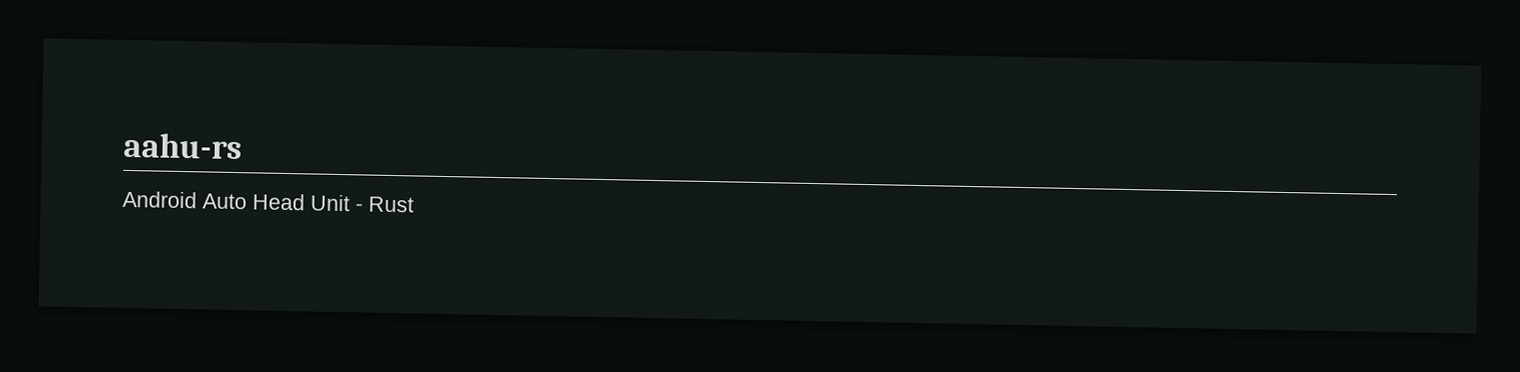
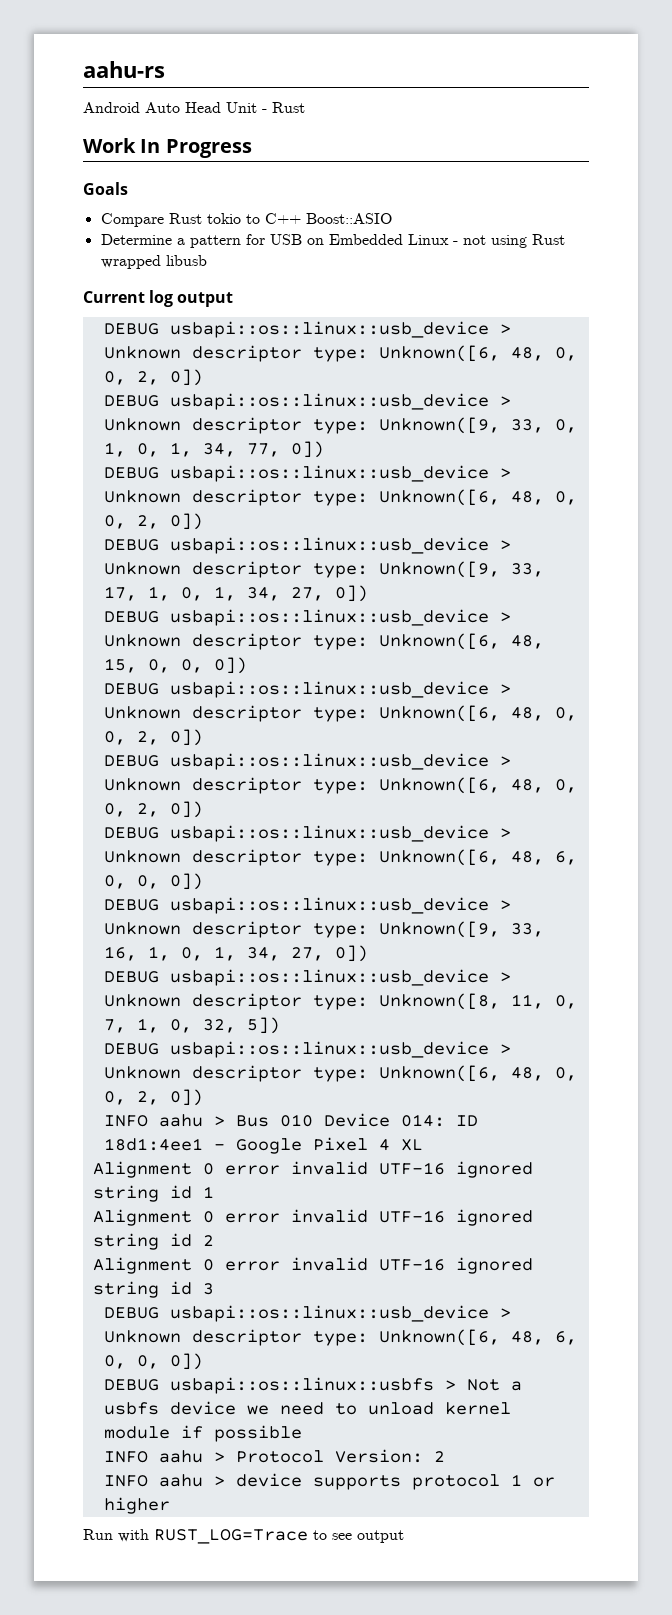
+ Work In Progress
+ Goals
+ Compare Rust tokio to C++ Boost::ASIO
+ Determine a pattern for USB on Embedded Linux - not using Rust wrapped libusb
+ Current log output
+ DEBUG usbapi::os::linux::usb_device > Unknown descriptor type: Unknown([6, 48, 0, 0, 2, 0])
+ DEBUG usbapi::os::linux::usb_device > Unknown descriptor type: Unknown([9, 33, 0, 1, 0, 1, 34, 77, 0])
+ DEBUG usbapi::os::linux::usb_device > Unknown descriptor type: Unknown([6, 48, 0, 0, 2, 0])
+ DEBUG usbapi::os::linux::usb_device > Unknown descriptor type: Unknown([9, 33, 17, 1, 0, 1, 34, 27, 0])
+ DEBUG usbapi::os::linux::usb_device > Unknown descriptor type: Unknown([6, 48, 15, 0, 0, 0])
+ DEBUG usbapi::os::linux::usb_device > Unknown descriptor type: Unknown([6, 48, 0, 0, 2, 0])
+ DEBUG usbapi::os::linux::usb_device > Unknown descriptor type: Unknown([6, 48, 0, 0, 2, 0])
+ DEBUG usbapi::os::linux::usb_device > Unknown descriptor type: Unknown([6, 48, 6, 0, 0, 0])
+ DEBUG usbapi::os::linux::usb_device > Unknown descriptor type: Unknown([9, 33, 16, 1, 0, 1, 34, 27, 0])
+ DEBUG usbapi::os::linux::usb_device > Unknown descriptor type: Unknown([8, 11, 0, 7, 1, 0, 32, 5])
+ DEBUG usbapi::os::linux::usb_device > Unknown descriptor type: Unknown([6, 48, 0, 0, 2, 0])
+ INFO aahu > Bus 010 Device 014: ID 18d1:4ee1 - Google Pixel 4 XL
+ Alignment 0 error invalid UTF-16 ignored string id 1
+ Alignment 0 error invalid UTF-16 ignored string id 2
+ Alignment 0 error invalid UTF-16 ignored string id 3
+ DEBUG usbapi::os::linux::usb_device > Unknown descriptor type: Unknown([6, 48, 6, 0, 0, 0])
+ DEBUG usbapi::os::linux::usbfs > Not a usbfs device we need to unload kernel module if possible
+ INFO aahu > Protocol Version: 2
+ INFO aahu > device supports protocol 1 or higher
+ Run with RUST_LOG=Trace to see output

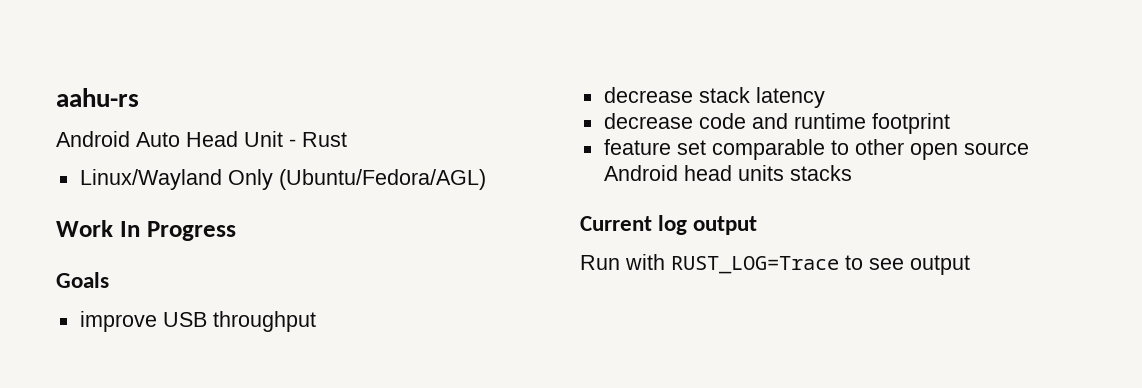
+ Linux/Wayland Only (Ubuntu/Fedora/AGL)
- Compare Rust tokio to C++ Boost::ASIO
- Determine a pattern for USB on Embedded Linux - not using Rust wrapped libusb
+ improve USB throughput
+ decrease stack latency
+ decrease code and runtime footprint
+ feature set comparable to other open source Android head units stacks
  Current log output
- DEBUG usbapi::os::linux::usb_device > Unknown descriptor type: Unknown([6, 48, 0, 0, 2, 0])
- DEBUG usbapi::os::linux::usb_device > Unknown descriptor type: Unknown([9, 33, 0, 1, 0, 1, 34, 77, 0])
- DEBUG usbapi::os::linux::usb_device > Unknown descriptor type: Unknown([6, 48, 0, 0, 2, 0])
- DEBUG usbapi::os::linux::usb_device > Unknown descriptor type: Unknown([9, 33, 17, 1, 0, 1, 34, 27, 0])
- DEBUG usbapi::os::linux::usb_device > Unknown descriptor type: Unknown([6, 48, 15, 0, 0, 0])
- DEBUG usbapi::os::linux::usb_device > Unknown descriptor type: Unknown([6, 48, 0, 0, 2, 0])
- DEBUG usbapi::os::linux::usb_device > Unknown descriptor type: Unknown([6, 48, 0, 0, 2, 0])
- DEBUG usbapi::os::linux::usb_device > Unknown descriptor type: Unknown([6, 48, 6, 0, 0, 0])
- DEBUG usbapi::os::linux::usb_device > Unknown descriptor type: Unknown([9, 33, 16, 1, 0, 1, 34, 27, 0])
- DEBUG usbapi::os::linux::usb_device > Unknown descriptor type: Unknown([8, 11, 0, 7, 1, 0, 32, 5])
- DEBUG usbapi::os::linux::usb_device > Unknown descriptor type: Unknown([6, 48, 0, 0, 2, 0])
- INFO aahu > Bus 010 Device 014: ID 18d1:4ee1 - Google Pixel 4 XL
- Alignment 0 error invalid UTF-16 ignored string id 1
- Alignment 0 error invalid UTF-16 ignored string id 2
- Alignment 0 error invalid UTF-16 ignored string id 3
- DEBUG usbapi::os::linux::usb_device > Unknown descriptor type: Unknown([6, 48, 6, 0, 0, 0])
- DEBUG usbapi::os::linux::usbfs > Not a usbfs device we need to unload kernel module if possible
- INFO aahu > Protocol Version: 2
- INFO aahu > device supports protocol 1 or higher

